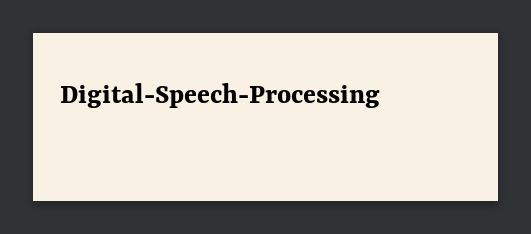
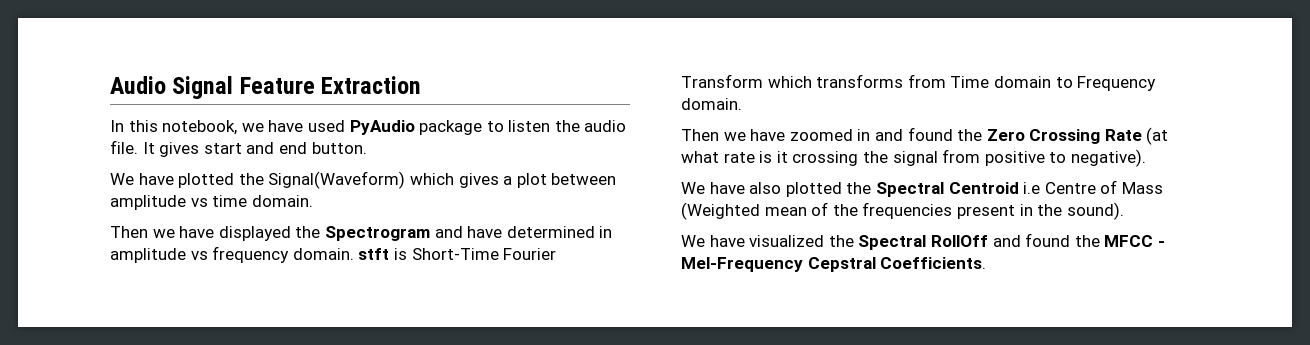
- Digital-Speech-Processing
+ Audio Signal Feature Extraction
+ In this notebook, we have used PyAudio package to listen the audio file. It gives start and end button.
+ We have plotted the Signal(Waveform) which gives a plot between amplitude vs time domain.
+ Then we have displayed the Spectrogram and have determined in amplitude vs frequency domain. stft is Short-Time Fourier Transform which transforms from Time domain to Frequency domain.
+ Then we have zoomed in and found the Zero Crossing Rate (at what rate is it crossing the signal from positive to negative).
+ We have also plotted the Spectral Centroid i.e Centre of Mass (Weighted mean of the frequencies present in the sound).
+ We have visualized the Spectral RollOff and found the MFCC - Mel-Frequency Cepstral Coefficients.

